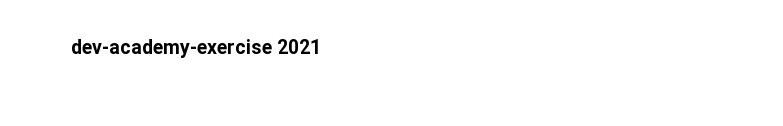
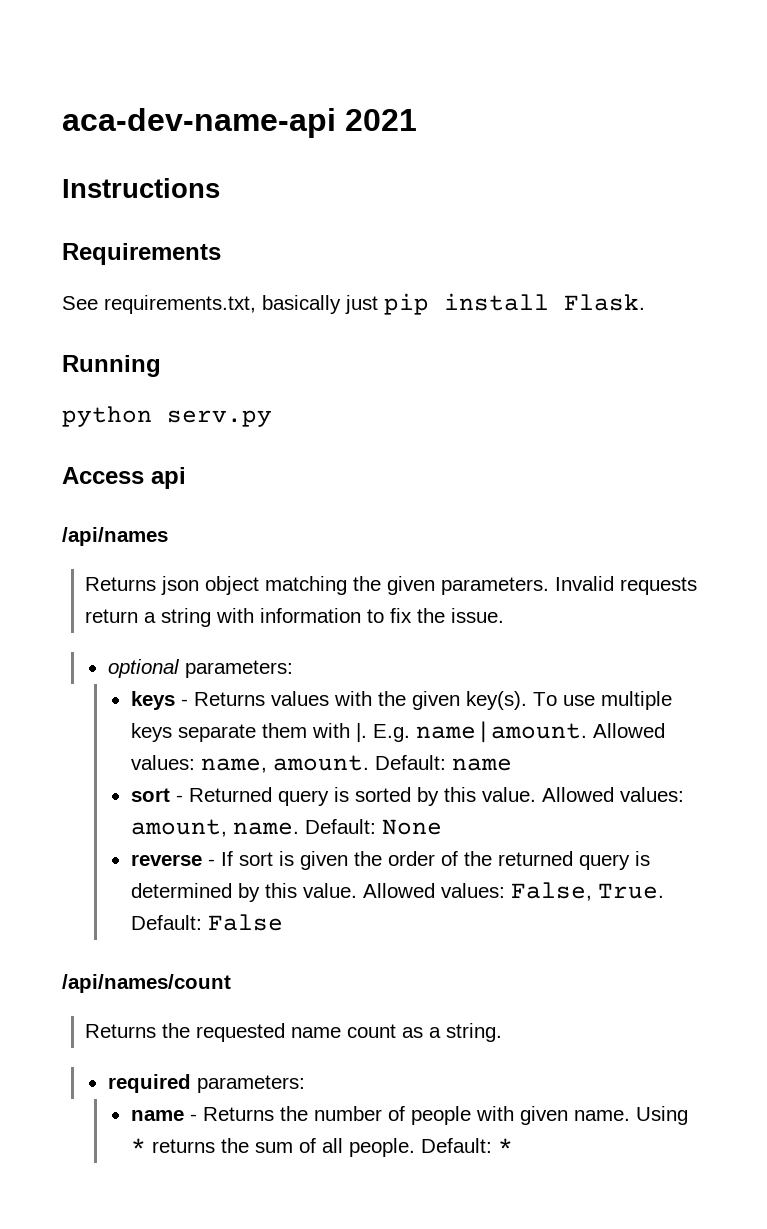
- dev-academy-exercise 2021
+ aca-dev-name-api 2021
+ Instructions
+ Requirements
+ See requirements.txt, basically just pip install Flask.
+ Running
+ python serv.py
+ Access api
+ /api/names
+ Returns json object matching the given parameters. Invalid requests return a string with information to fix the issue.
+ optional parameters:
+ keys - Returns values with the given key(s). To use multiple keys separate them with |. E.g. name|amount. Allowed values: name, amount. Default: name
+ sort - Returned query is sorted by this value. Allowed values: amount, name. Default: None
+ reverse - If sort is given the order of the returned query is determined by this value. Allowed values: False, True. Default: False
+ /api/names/count
+ Returns the requested name count as a string.
+ required parameters:
+ name - Returns the number of people with given name. Using * returns the sum of all people. Default: *

